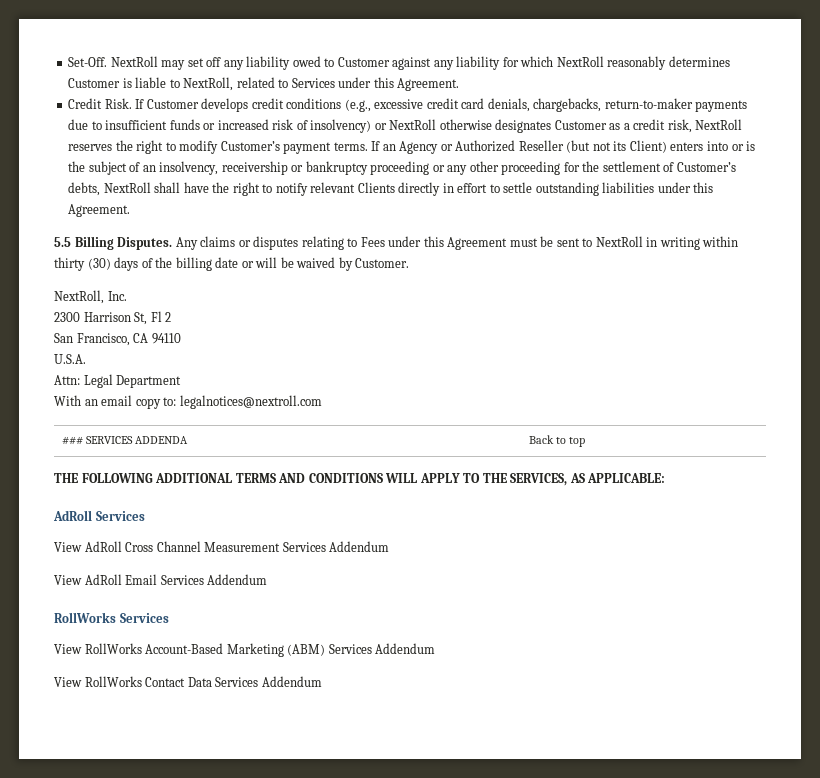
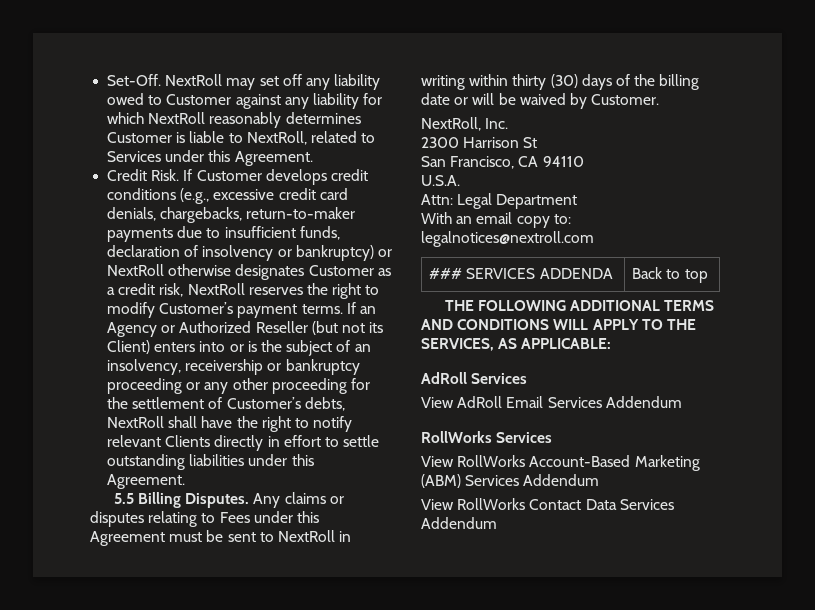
- If Customer develops credit conditions (e.g., excessive credit card denials, chargebacks, return-to-maker payments due to insufficient funds or increased risk of insolvency) or NextRoll otherwise designates Customer as a credit risk, NextRoll reserves the right to modify Customer’s payment terms.
+ If Customer develops credit conditions (e.g., excessive credit card denials, chargebacks, return-to-maker payments due to insufficient funds, declaration of insolvency or bankruptcy) or NextRoll otherwise designates Customer as a credit risk, NextRoll reserves the right to modify Customer’s payment terms.
- 2300 Harrison St, Fl 2
+ 2300 Harrison St
- View AdRoll Cross Channel Measurement Services Addendum

